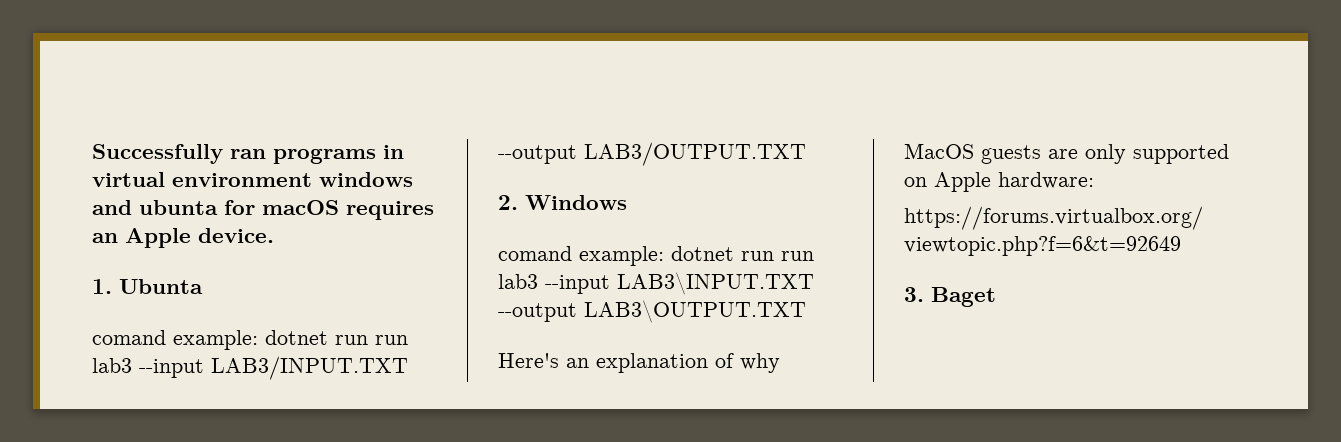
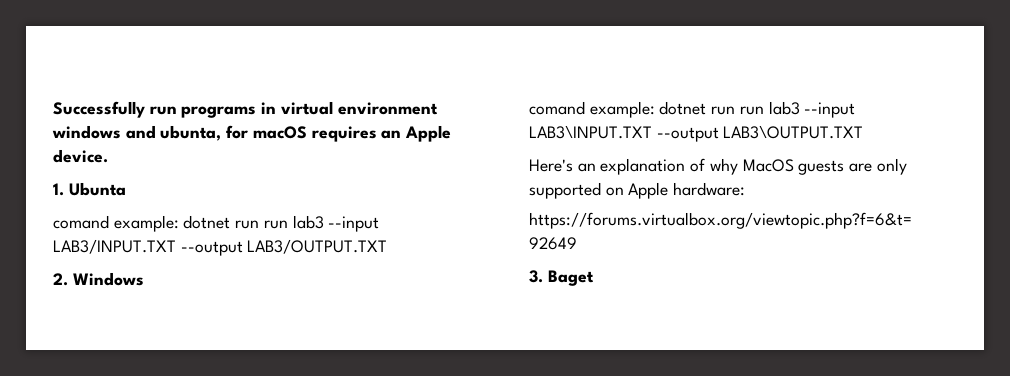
- Successfully ran programs in virtual environment windows and ubunta for macOS requires an Apple device.
+ Successfully run programs in virtual environment windows and ubunta, for macOS requires an Apple device.

